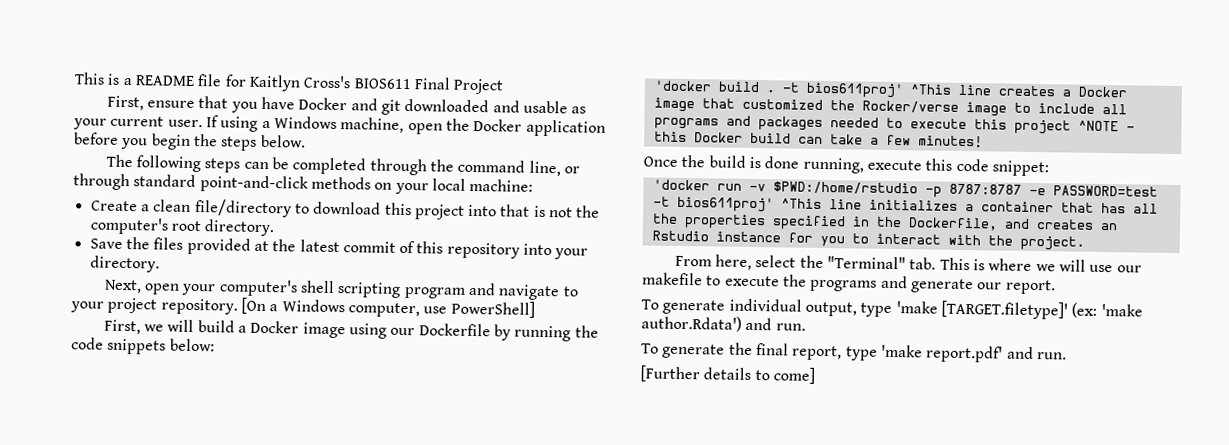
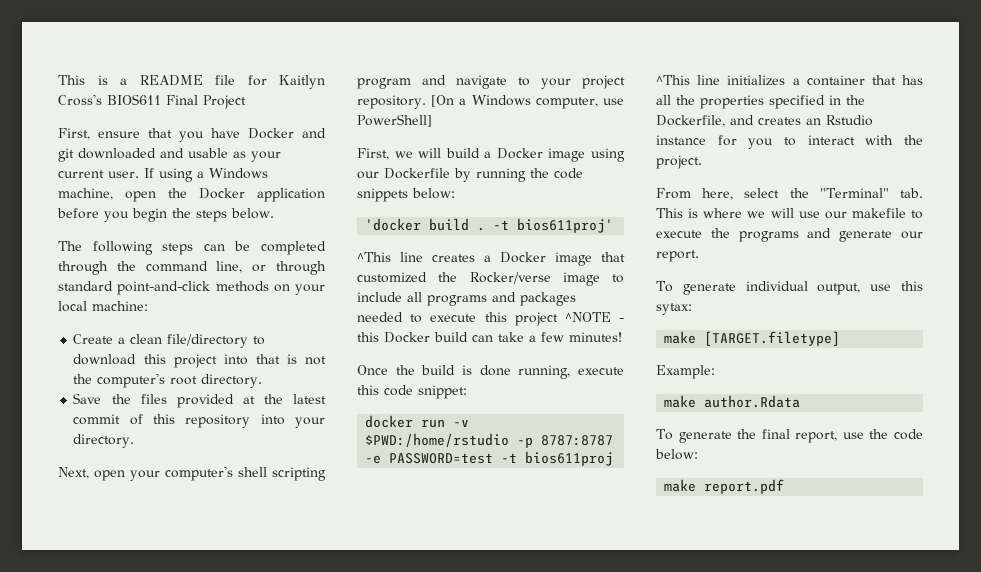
- -t bios611proj' ^This line creates a Docker image that customized the Rocker/verse image to include all programs and packages needed to execute this project ^NOTE - this Docker build can take a few minutes!
+ -t bios611proj'
+ ^This line creates a Docker image that customized the Rocker/verse image to include all programs and packages needed to execute this project ^NOTE - this Docker build can take a few minutes!
- 'docker run -v $PWD:/home/rstudio -p 8787:8787 -e PASSWORD=test -t bios611proj' ^This line initializes a container that has all the properties specified in the Dockerfile, and creates an Rstudio instance for you to interact with the project.
+ docker run -v $PWD:/home/rstudio -p 8787:8787 -e PASSWORD=test -t bios611proj
+ ^This line initializes a container that has all the properties specified in the Dockerfile, and creates an Rstudio instance for you to interact with the project.
- To generate individual output, type 'make [TARGET.filetype]' (ex: 'make author.Rdata') and run.
+ To generate individual output, use this sytax:
+ make [TARGET.filetype]
+ Example:
+ make author.Rdata
- To generate the final report, type 'make report.pdf' and run.
- [Further details to come]
+ To generate the final report, use the code below:
+ make report.pdf

